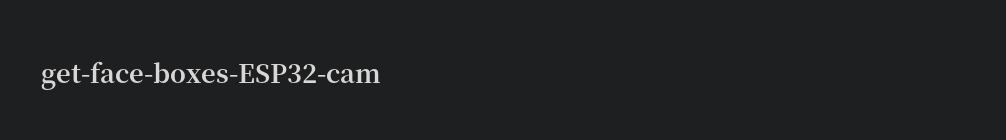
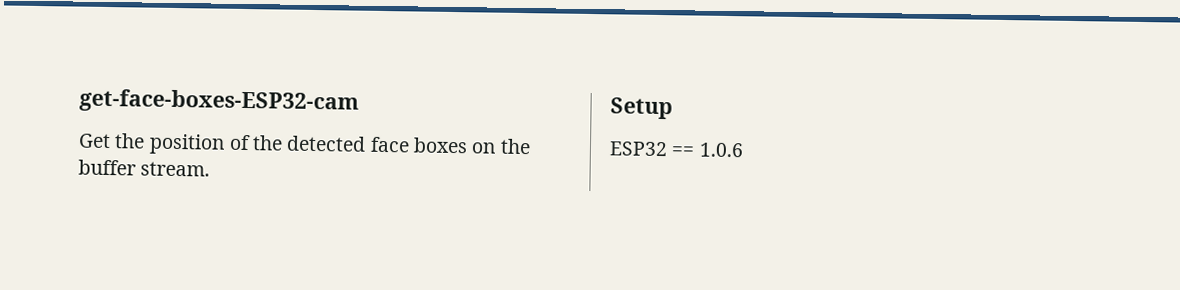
+ Get the position of the detected face boxes on the buffer stream.
+ Setup
+ ESP32 == 1.0.6

